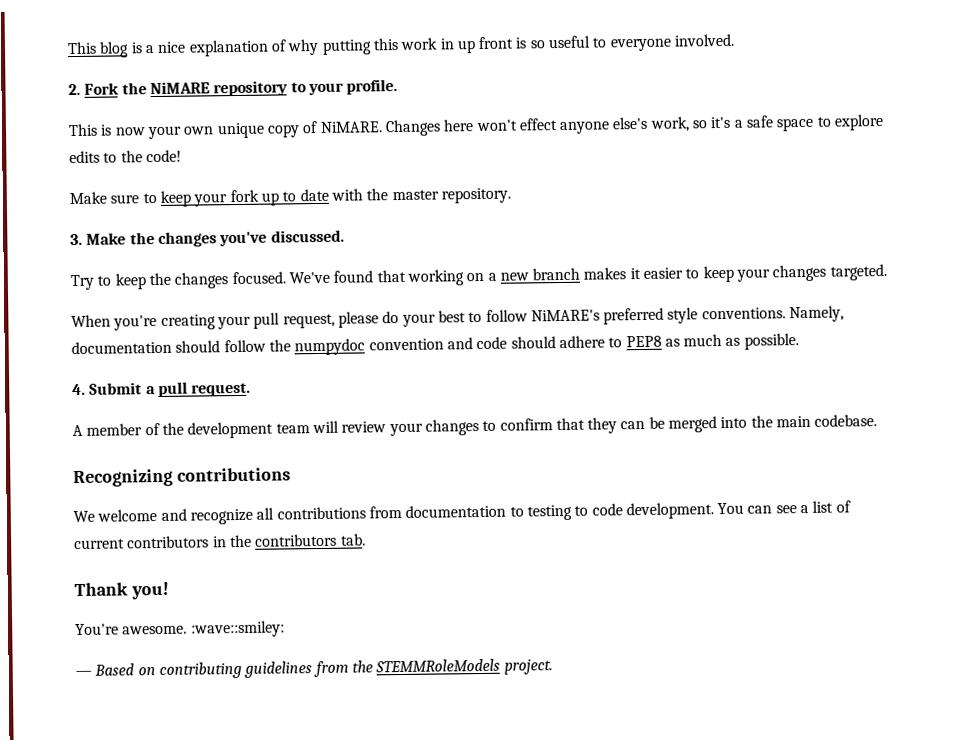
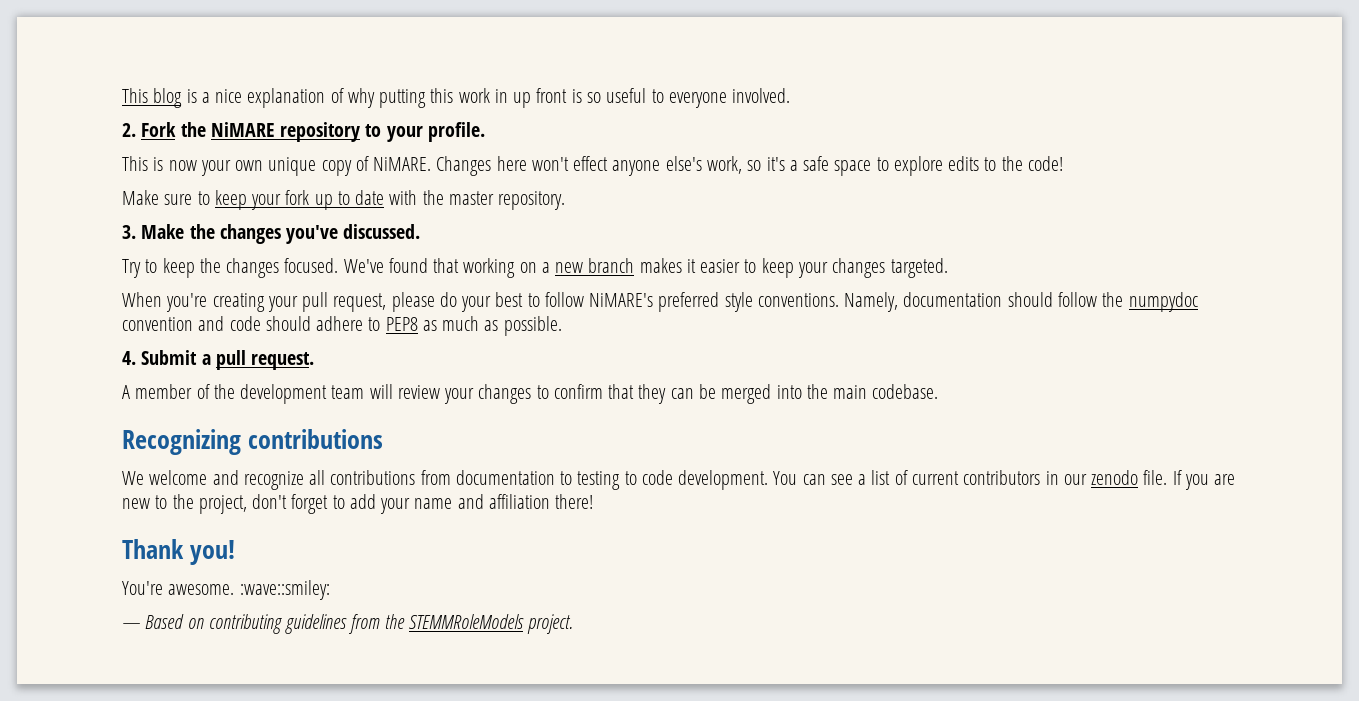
- You can see a list of current contributors in the contributors tab.
+ You can see a list of current contributors in our zenodo file. If you are new to the project, don't forget to add your name and affiliation there!

